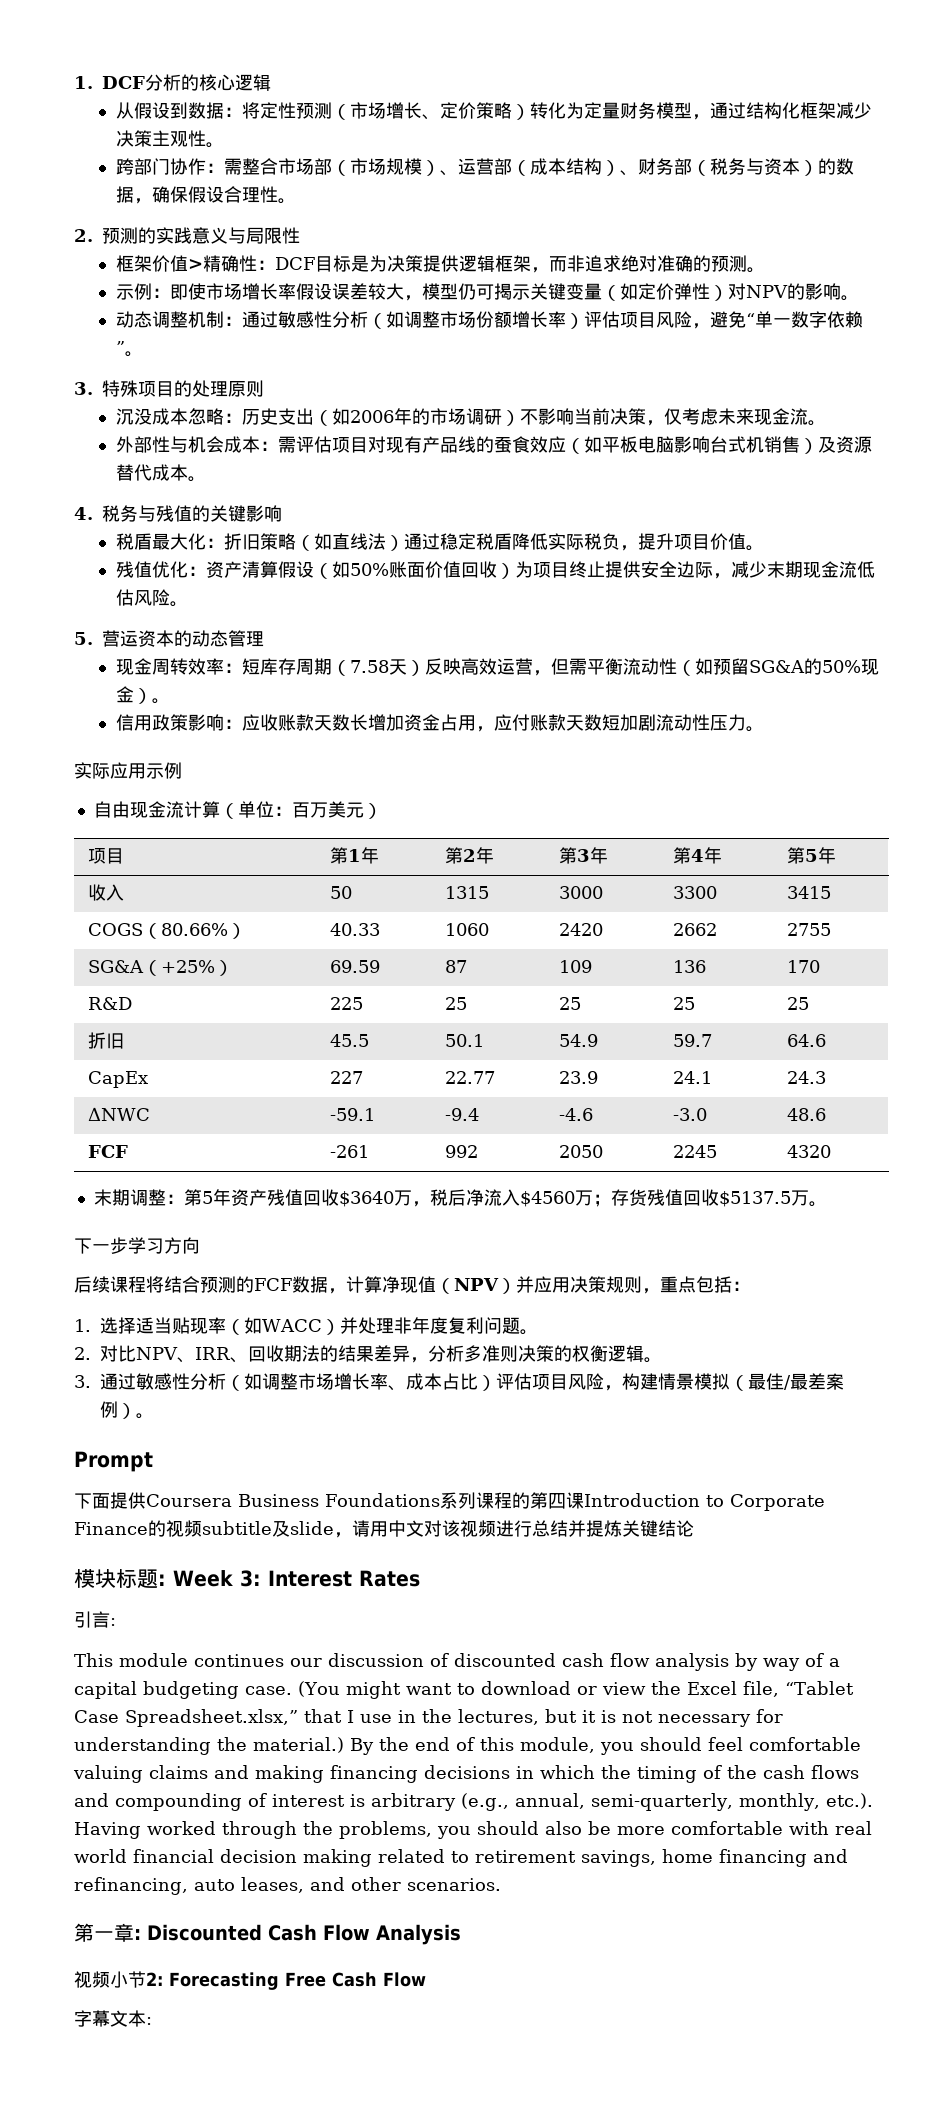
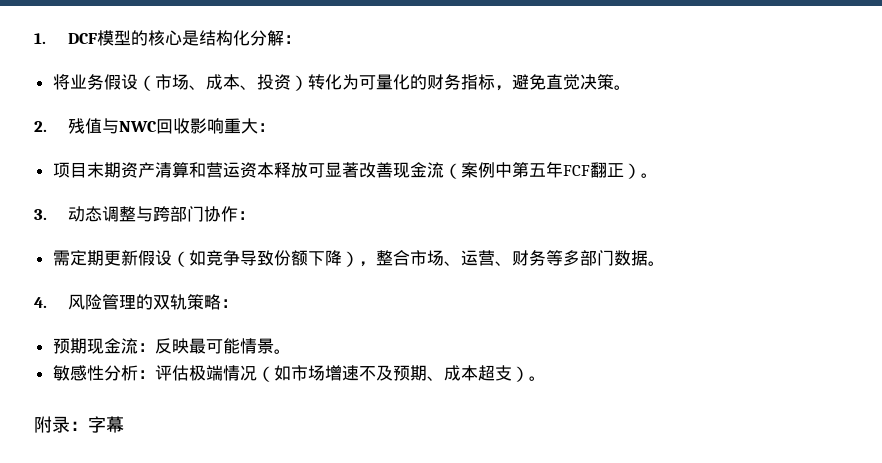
- 1. DCF分析的核心逻辑
- 从假设到数据：将定性预测（市场增长、定价策略）转化为定量财务模型，通过结构化框架减少决策主观性。
- 跨部门协作：需整合市场部（市场规模）、运营部（成本结构）、财务部（税务与资本）的数据，确保假设合理性。
- 2.预测的实践意义与局限性
- 框架价值>精确性：DCF目标是为决策提供逻辑框架，而非追求绝对准确的预测。
- 示例：即使市场增长率假设误差较大，模型仍可揭示关键变量（如定价弹性）对NPV的影响。
- 动态调整机制：通过敏感性分析（如调整市场份额增长率）评估项目风险，避免“单一数字依赖”。
- 3.特殊项目的处理原则
- 沉没成本忽略：历史支出（如2006年的市场调研）不影响当前决策，仅考虑未来现金流。
- 外部性与机会成本：需评估项目对现有产品线的蚕食效应（如平板电脑影响台式机销售）及资源替代成本。
- 4.税务与残值的关键影响
- 税盾最大化：折旧策略（如直线法）通过稳定税盾降低实际税负，提升项目价值。
- 残值优化：资产清算假设（如50%账面价值回收）为项目终止提供安全边际，减少末期现金流低估风险。
- 5.营运资本的动态管理
- 现金周转效率：短库存周期（7.58天）反映高效运营，但需平衡流动性（如预留SG&A的50%现金）。
- 信用政策影响：应收账款天数长增加资金占用，应付账款天数短加剧流动性压力。
- 实际应用示例
- 自由现金流计算（单位：百万美元）
- 项目 | 第1年 | 第2年 | 第3年 | 第4年 | 第5年
- 收入 | 50 | 1315 | 3000 | 3300 | 3415
- COGS（80.66%） | 40.33 | 1060 | 2420 | 2662 | 2755
- SG&A（+25%） | 69.59 | 87 | 109 | 136 | 170
- R&D | 225 | 25 | 25 | 25 | 25
- 折旧 | 45.5 | 50.1 | 54.9 | 59.7 | 64.6
- CapEx | 227 | 22.77 | 23.9 | 24.1 | 24.3
- ΔNWC | -59.1 | -9.4 | -4.6 | -3.0 | 48.6
- FCF | -261 | 992 | 2050 | 2245 | 4320
- 末期调整：第5年资产残值回收$3640万，税后净流入$4560万；存货残值回收$5137.5万。
- 下一步学习方向
- 后续课程将结合预测的FCF数据，计算净现值（NPV）并应用决策规则，重点包括：
- 1.选择适当贴现率（如WACC）并处理非年度复利问题。
- 2.对比NPV、IRR、回收期法的结果差异，分析多准则决策的权衡逻辑。
- 3.通过敏感性分析（如调整市场增长率、成本占比）评估项目风险，构建情景模拟（最佳/最差案例）。
- Prompt
- 下面提供Coursera Business Foundations系列课程的第四课Introduction to Corporate Finance的视频subtitle及slide，请用中文对该视频进行总结并提炼关键结论
- 模块标题: Week 3: Interest Rates
- 引言:
- This module continues our discussion of discounted cash flow analysis by way of a capital budgeting case. (You might want to download or view the Excel file, “Tablet Case Spreadsheet.xlsx,” that I use in the lectures, but it is not necessary for understanding the material.) By the end of this module, you should feel comfortable valuing claims and making financing decisions in which the timing of the cash flows and compounding of interest is arbitrary (e.g., annual, semi-quarterly, monthly, etc.). Having worked through the problems, you should also be more comfortable with real world financial decision making related to retirement savings, home financing and refinancing, auto leases, and other scenarios.
- 第一章: Discounted Cash Flow Analysis
- 视频小节2: Forecasting Free Cash Flow
- 字幕文本:
+ 1. DCF模型的核心是结构化分解：
+ 将业务假设（市场、成本、投资）转化为可量化的财务指标，避免直觉决策。
+ 2.残值与NWC回收影响重大：
+ 项目末期资产清算和营运资本释放可显著改善现金流（案例中第五年FCF翻正）。
+ 3.动态调整与跨部门协作：
+ 需定期更新假设（如竞争导致份额下降），整合市场、运营、财务等多部门数据。
+ 4.风险管理的双轨策略：
+ 预期现金流：反映最可能情景。
+ 敏感性分析：评估极端情况（如市场增速不及预期、成本超支）。
+ 附录：字幕

